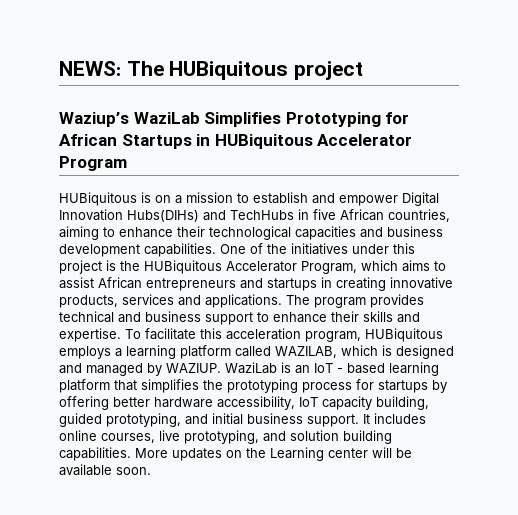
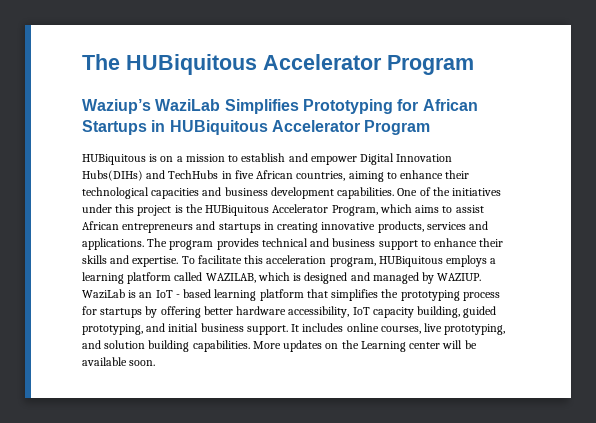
- NEWS: The HUBiquitous project
+ The HUBiquitous Accelerator Program

